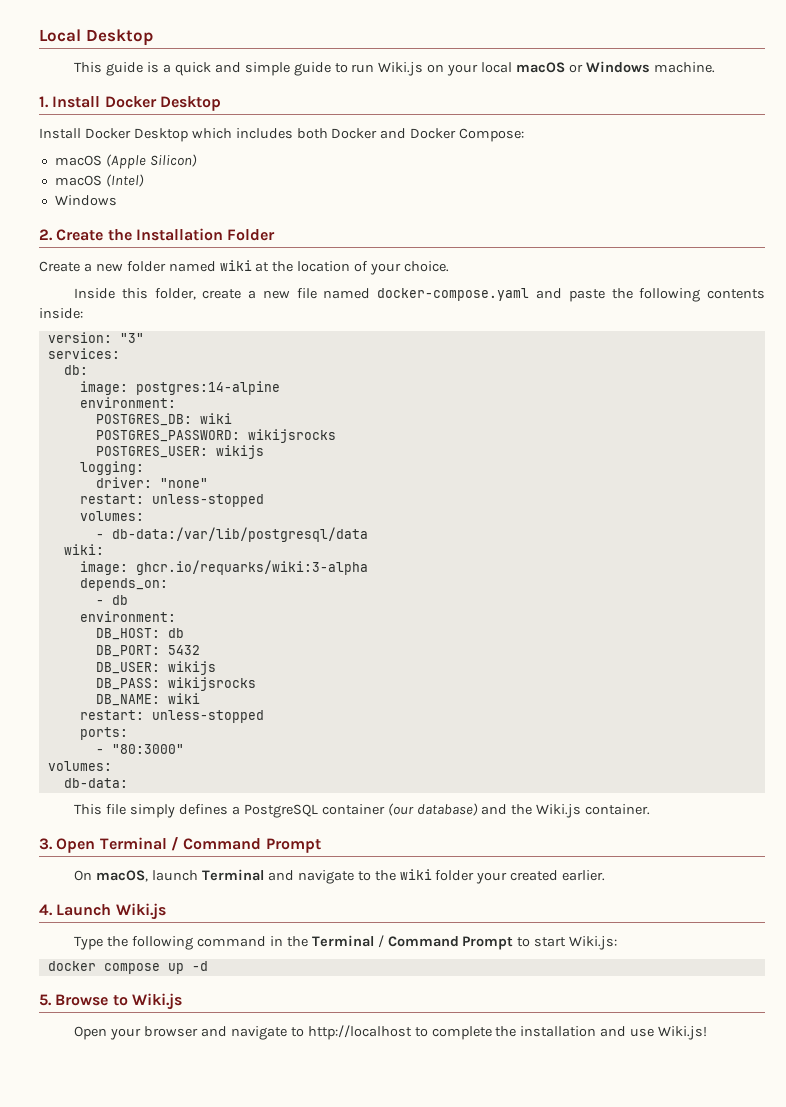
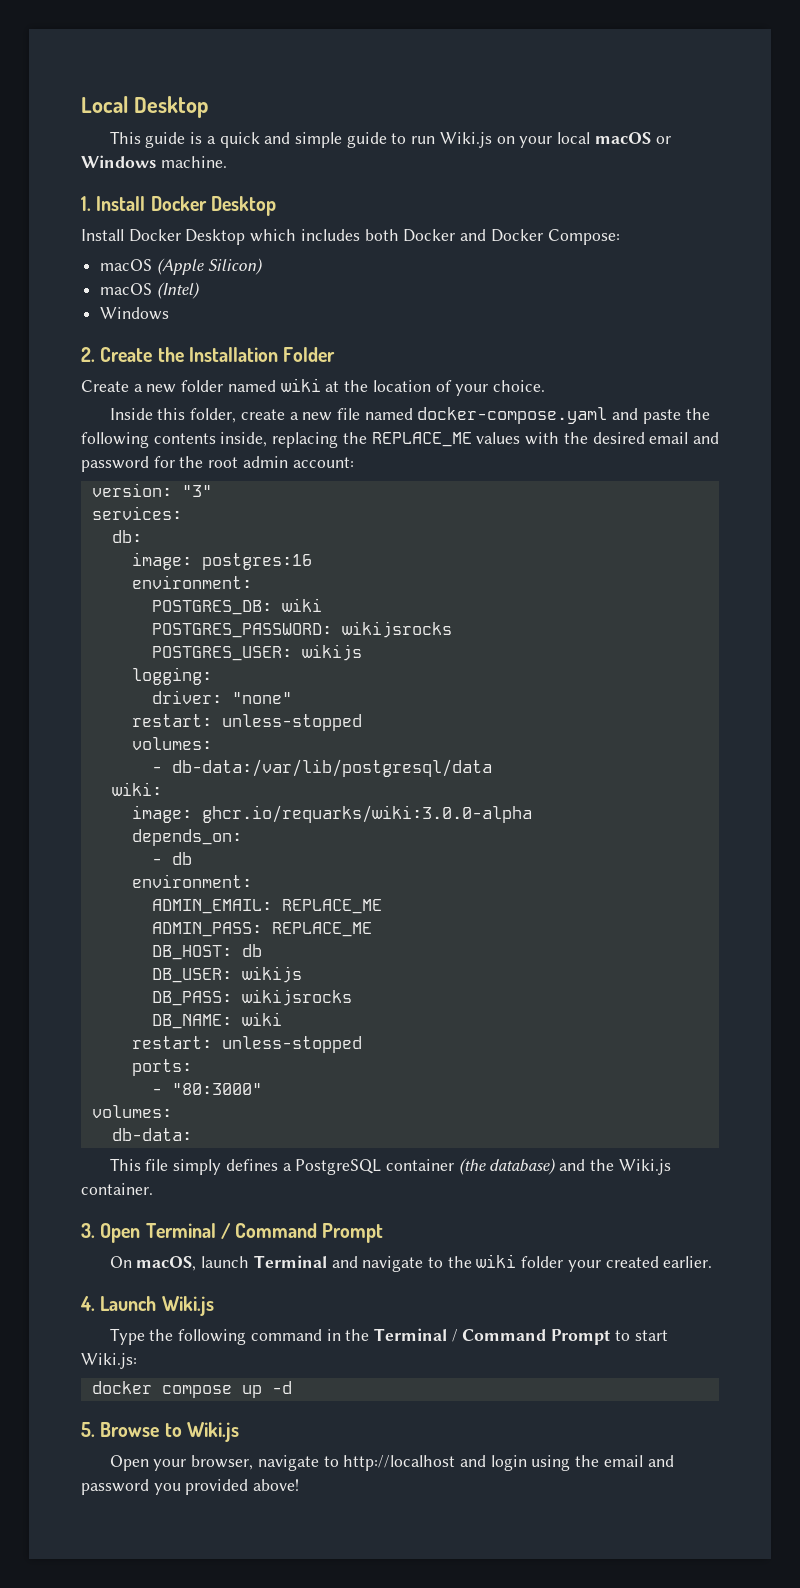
- Inside this folder, create a new file named docker-compose.yaml and paste the following contents inside:
+ Inside this folder, create a new file named docker-compose.yaml and paste the following contents inside, replacing the REPLACE_ME values with the desired email and password for the root admin account:
- image: postgres:14-alpine
+ image: postgres:16
- image: ghcr.io/requarks/wiki:3-alpha
+ image: ghcr.io/requarks/wiki:3.0.0-alpha
+ ADMIN_EMAIL: REPLACE_ME
+ ADMIN_PASS: REPLACE_ME
- DB_PORT: 5432
- This file simply defines a PostgreSQL container (our database) and the Wiki.js container.
+ This file simply defines a PostgreSQL container (the database) and the Wiki.js container.
- Open your browser and navigate to http://localhost to complete the installation and use Wiki.js!
+ Open your browser, navigate to http://localhost and login using the email and password you provided above!

